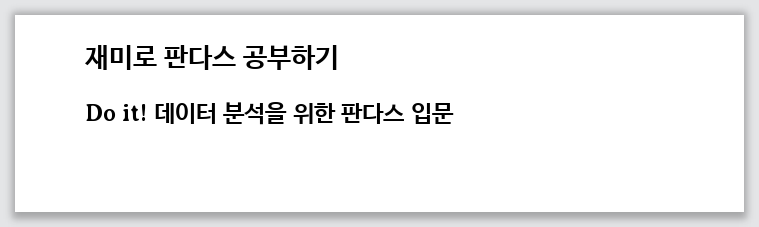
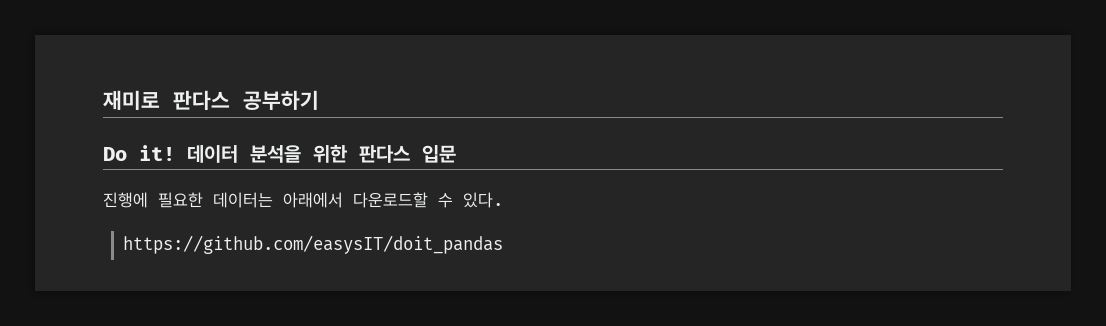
+ 진행에 필요한 데이터는 아래에서 다운로드할 수 있다.
+ https://github.com/easysIT/doit_pandas

